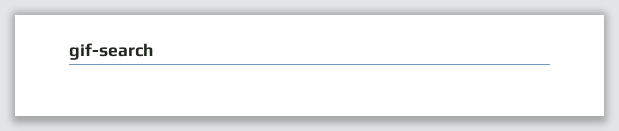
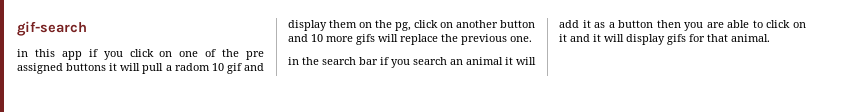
+ in this app if you click on one of the pre assigned buttons it will pull a radom 10 gif and display them on the pg, click on another button and 10 more gifs will replace the previous one.
+ in the search bar if you search an animal it will add it as a button then you are able to click on it and it will display gifs for that animal.

